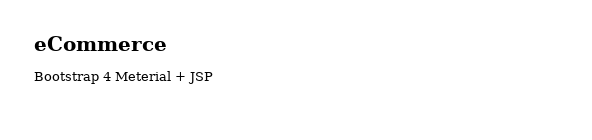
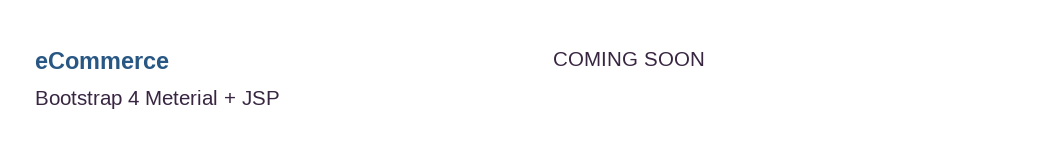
+ COMING SOON

